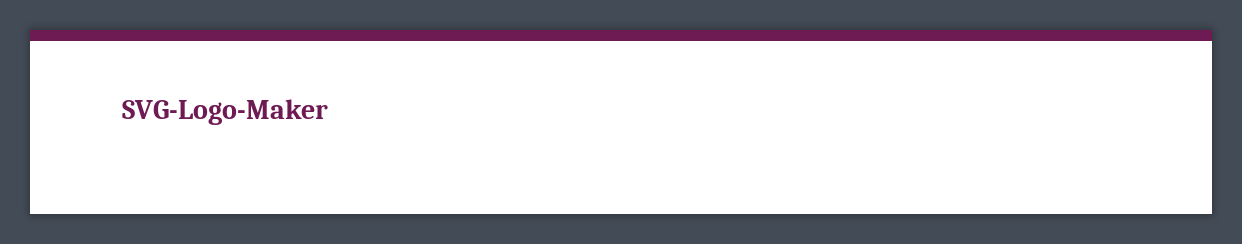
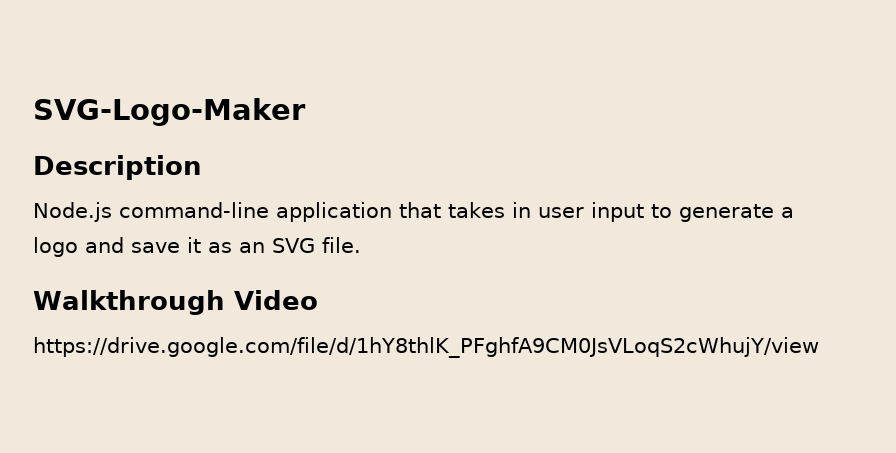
+ Description
+ Node.js command-line application that takes in user input to generate a logo and save it as an SVG file.
+ Walkthrough Video
+ https://drive.google.com/file/d/1hY8thlK_PFghfA9CM0JsVLoqS2cWhujY/view

